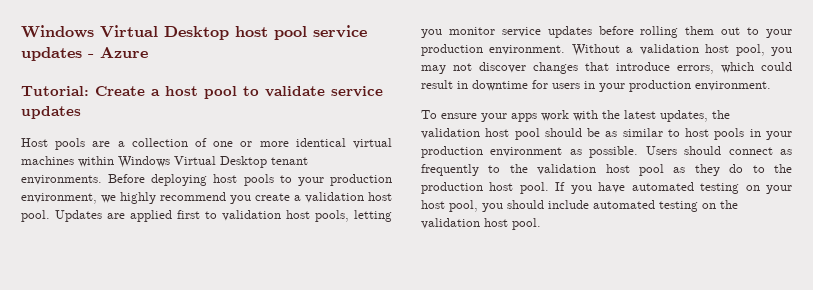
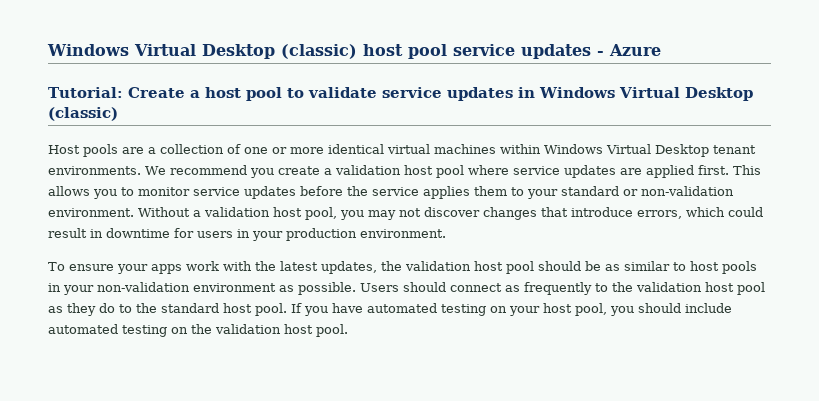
- Windows Virtual Desktop host pool service updates - Azure
+ Windows Virtual Desktop (classic) host pool service updates - Azure
- Tutorial: Create a host pool to validate service updates
+ Tutorial: Create a host pool to validate service updates in Windows Virtual Desktop (classic)
- Before deploying host pools to your production environment, we highly recommend you create a validation host pool. Updates are applied first to validation host pools, letting you monitor service updates before rolling them out to your production environment.
+ We recommend you create a validation host pool where service updates are applied first. This allows you to monitor service updates before the service applies them to your standard or non-validation environment.
- To ensure your apps work with the latest updates, the validation host pool should be as similar to host pools in your production environment as possible.
+ To ensure your apps work with the latest updates, the validation host pool should be as similar to host pools in your non-validation environment as possible.
- Users should connect as frequently to the validation host pool as they do to the production host pool.
+ Users should connect as frequently to the validation host pool as they do to the standard host pool.

